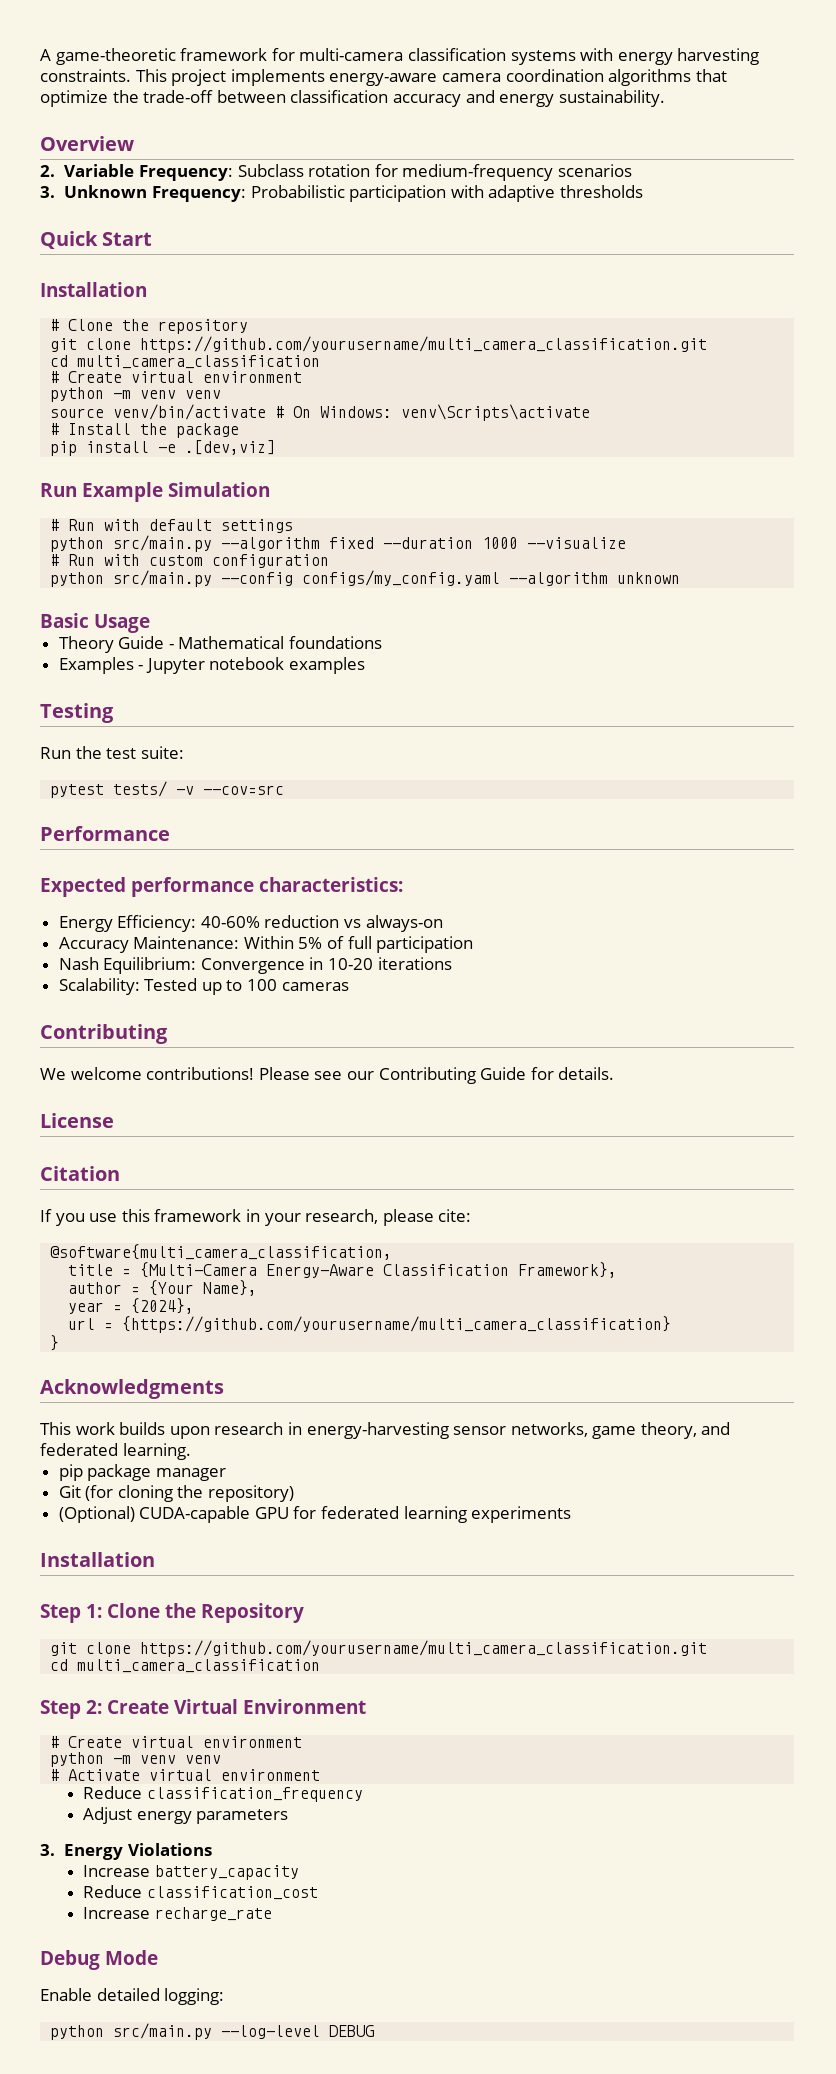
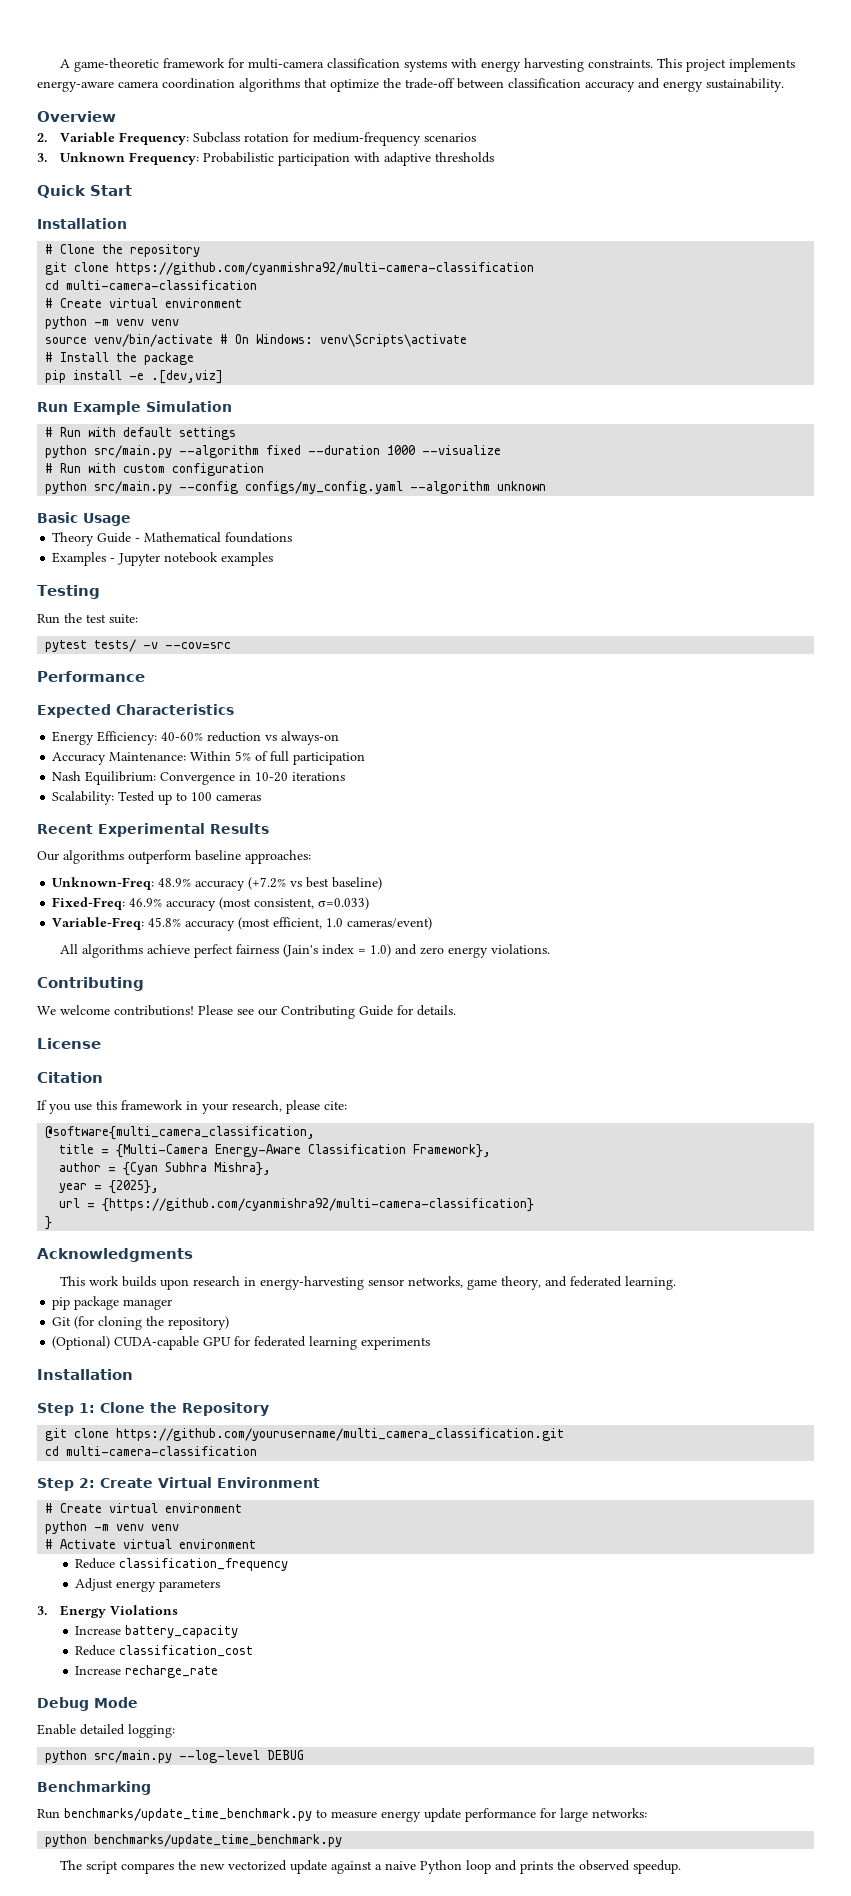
  # Clone the repository
- git clone https://github.com/yourusername/multi_camera_classification.git
- cd multi_camera_classification
+ git clone https://github.com/cyanmishra92/multi-camera-classification
+ cd multi-camera-classification
- Expected performance characteristics:
+ Expected Characteristics
+ Recent Experimental Results
+ Our algorithms outperform baseline approaches:
+ Unknown-Freq: 48.9% accuracy (+7.2% vs best baseline)
+ Fixed-Freq: 46.9% accuracy (most consistent, σ=0.033)
+ Variable-Freq: 45.8% accuracy (most efficient, 1.0 cameras/event)
+ All algorithms achieve perfect fairness (Jain's index = 1.0) and zero energy violations.
- author = {Your Name},
+ author = {Cyan Subhra Mishra},
- year = {2024},
+ year = {2025},
- url = {https://github.com/yourusername/multi_camera_classification}
+ url = {https://github.com/cyanmishra92/multi-camera-classification}
  Step 1: Clone the Repository
  git clone https://github.com/yourusername/multi_camera_classification.git
- cd multi_camera_classification
+ cd multi-camera-classification
+ Benchmarking
+ Run benchmarks/update_time_benchmark.py to measure energy update performance for large networks:
+ python benchmarks/update_time_benchmark.py
+ The script compares the new vectorized update against a naive Python loop and prints the observed speedup.

